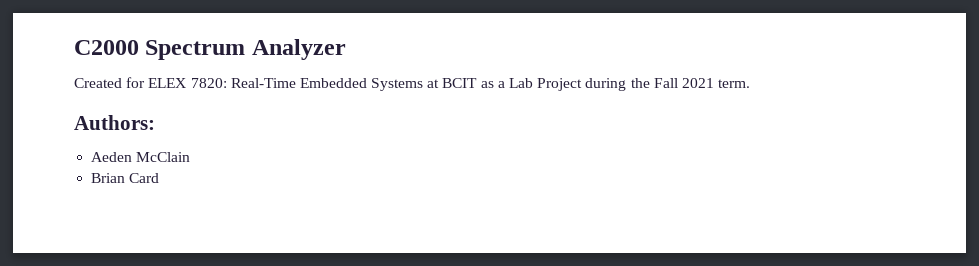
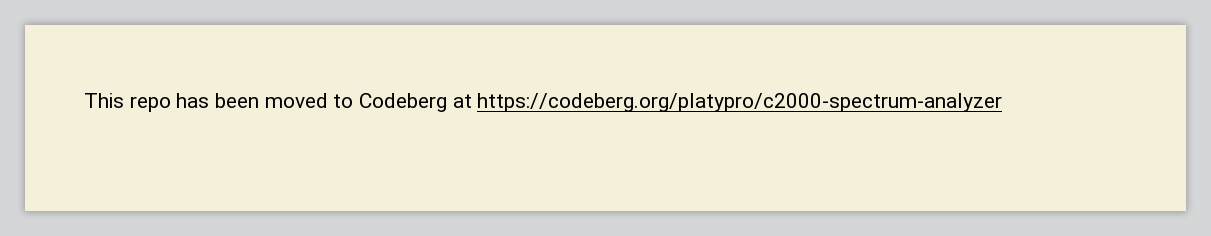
- C2000 Spectrum Analyzer
- Created for ELEX 7820: Real-Time Embedded Systems at BCIT as a Lab Project during the Fall 2021 term.
- Authors:
- Aeden McClain
- Brian Card
+ This repo has been moved to Codeberg at https://codeberg.org/platypro/c2000-spectrum-analyzer

